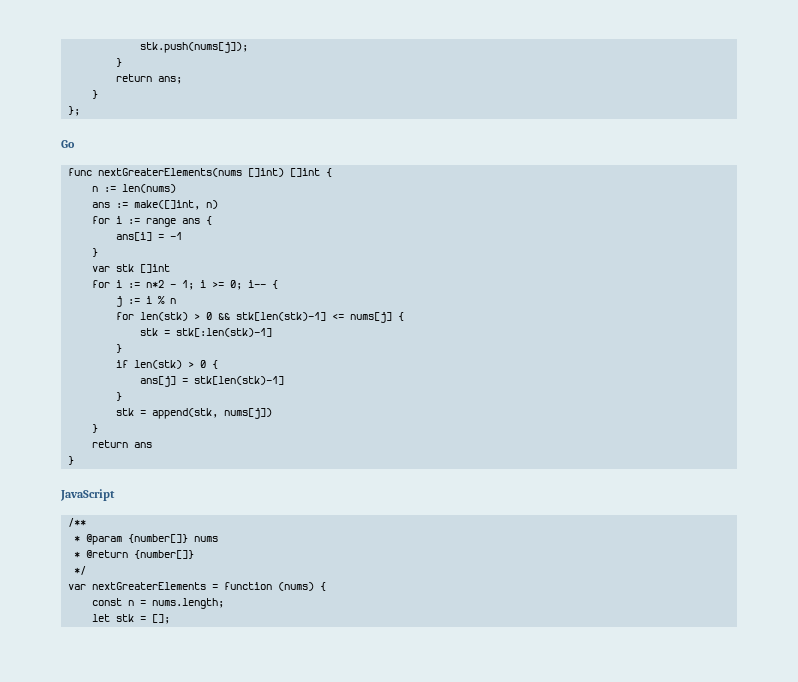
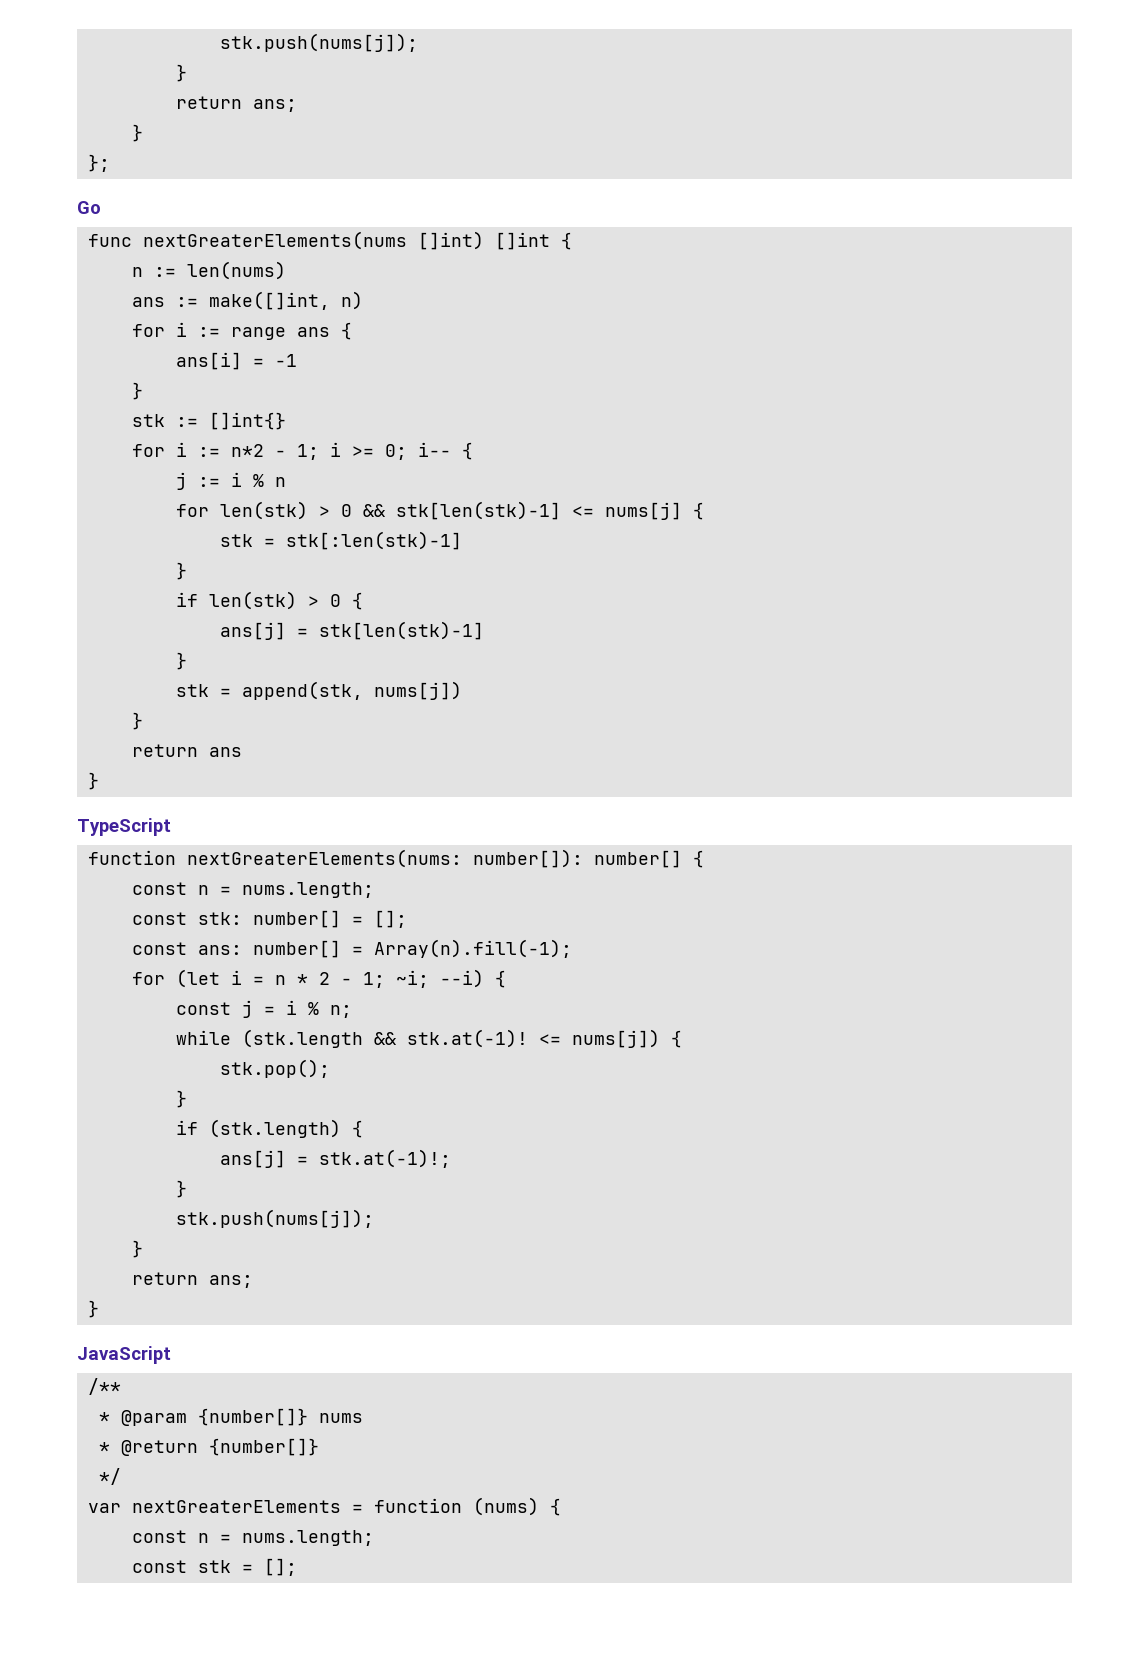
- var stk []int
+ stk := []int{}
+ TypeScript
+ function nextGreaterElements(nums: number[]): number[] {
+ const n = nums.length;
+ const stk: number[] = [];
+ const ans: number[] = Array(n).fill(-1);
+ for (let i = n * 2 - 1; ~i; --i) {
+ const j = i % n;
+ while (stk.length && stk.at(-1)! <= nums[j]) {
+ stk.pop();
+ }
+ if (stk.length) {
+ ans[j] = stk.at(-1)!;
+ }
+ stk.push(nums[j]);
+ }
+ return ans;
+ }
- let stk = [];
+ const stk = [];

